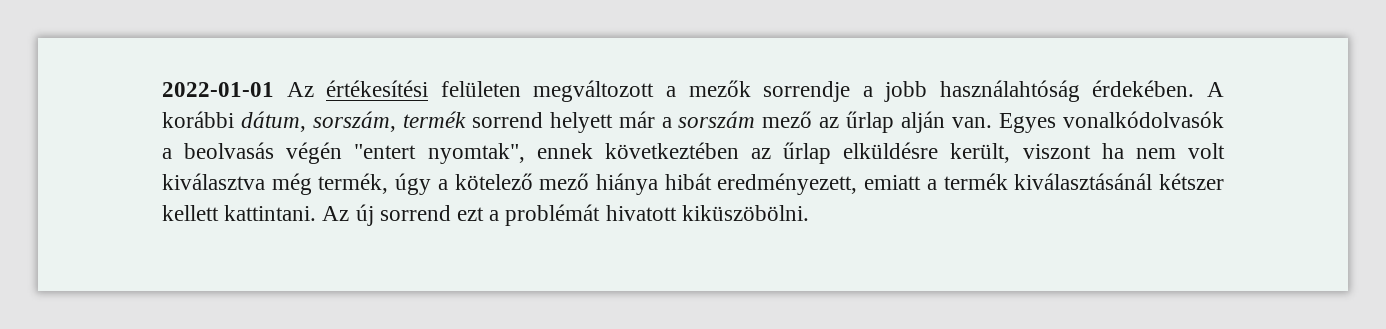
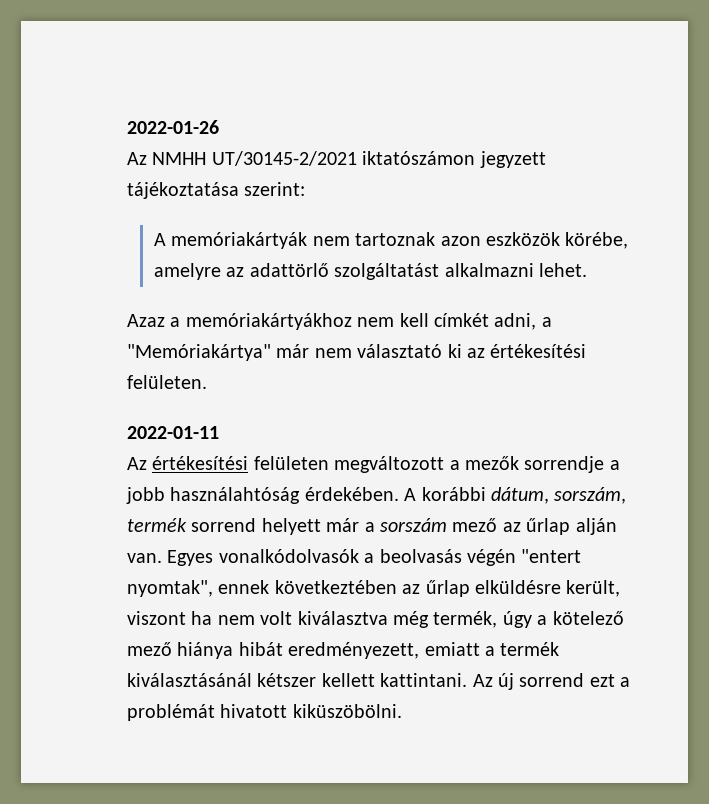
- 2022-01-01 Az értékesítési felületen megváltozott a mezők sorrendje a jobb használahtóság érdekében.
+ 2022-01-26
+ Az NMHH UT/30145-2/2021 iktatószámon jegyzett tájékoztatása szerint:
+ A memóriakártyák nem tartoznak azon eszközök körébe, amelyre az adattörlő szolgáltatást alkalmazni lehet.
+ Azaz a memóriakártyákhoz nem kell címkét adni, a "Memóriakártya" már nem választató ki az értékesítési felületen.
+ 2022-01-11
+ Az értékesítési felületen megváltozott a mezők sorrendje a jobb használahtóság érdekében.

